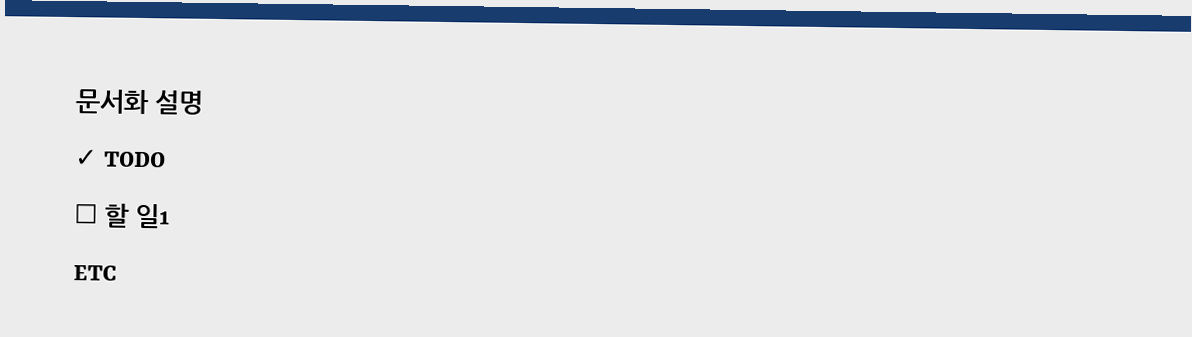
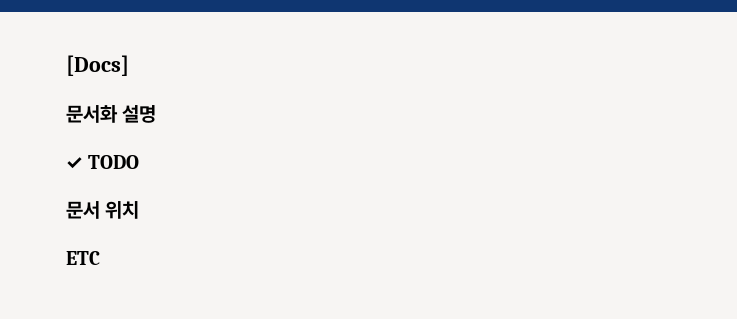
+ [Docs]
- ☐ 할 일1
+ 문서 위치

